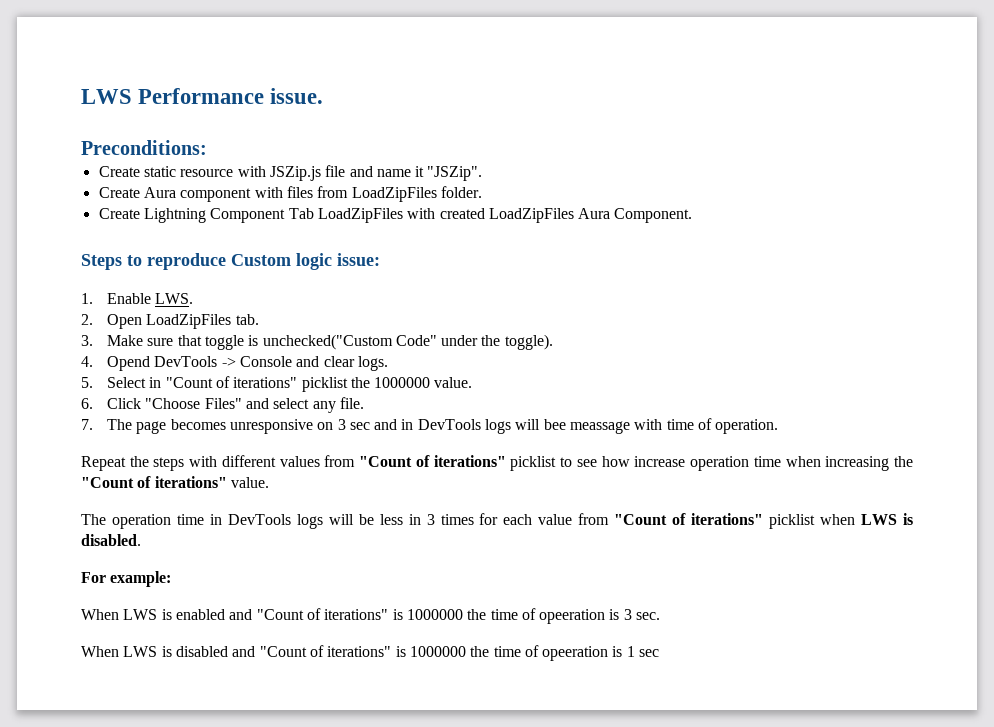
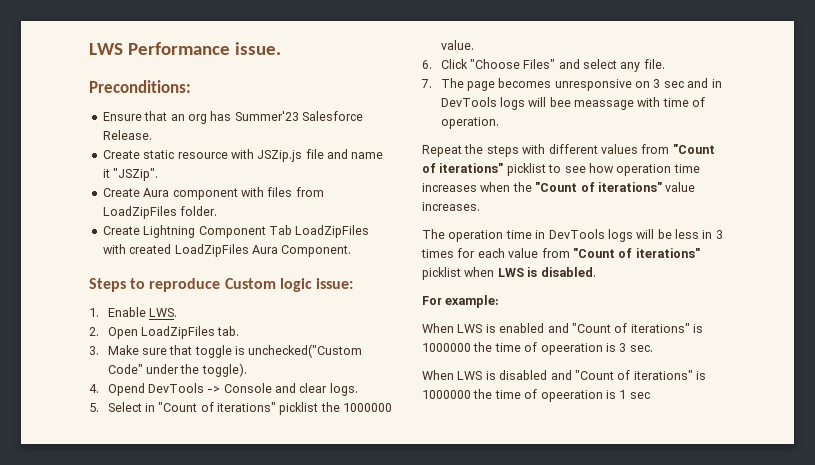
+ Ensure that an org has Summer'23 Salesforce Release.
- Repeat the steps with different values from "Count of iterations" picklist to see how increase operation time when increasing the "Count of iterations" value.
+ Repeat the steps with different values from "Count of iterations" picklist to see how operation time increases when the "Count of iterations" value increases.

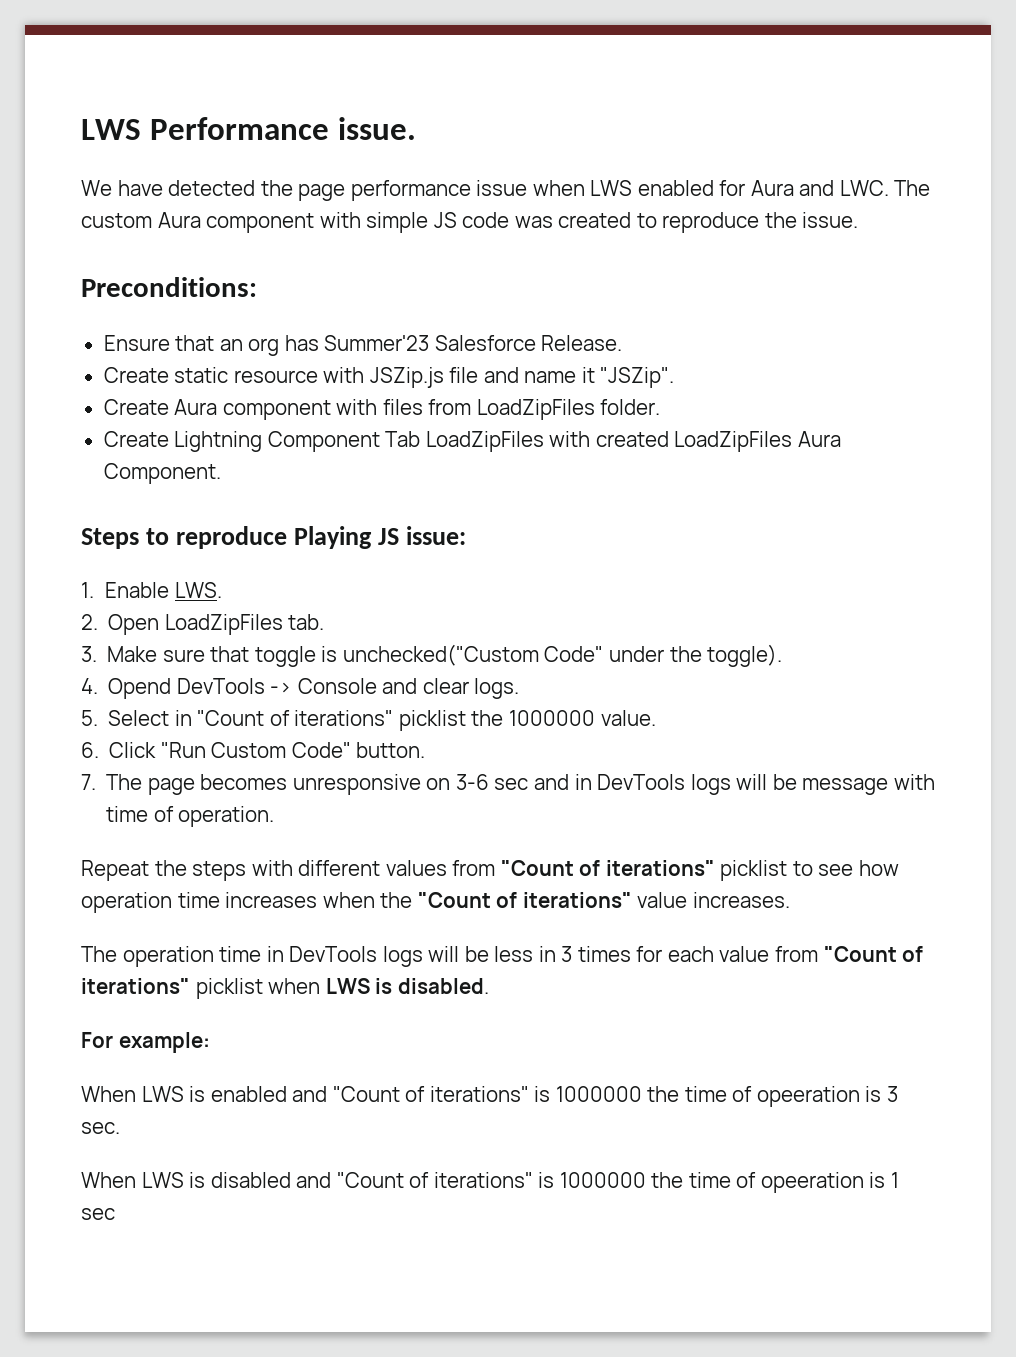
+ We have detected the page performance issue when LWS enabled for Aura and LWC. The custom Aura component with simple JS code was created to reproduce the issue.
- Steps to reproduce Custom logic issue:
+ Steps to reproduce Playing JS issue:
- 6. Click "Choose Files" and select any file.
+ 6. Click "Run Custom Code" button.
- 7. The page becomes unresponsive on 3 sec and in DevTools logs will bee meassage with time of operation.
+ 7. The page becomes unresponsive on 3-6 sec and in DevTools logs will be message with time of operation.

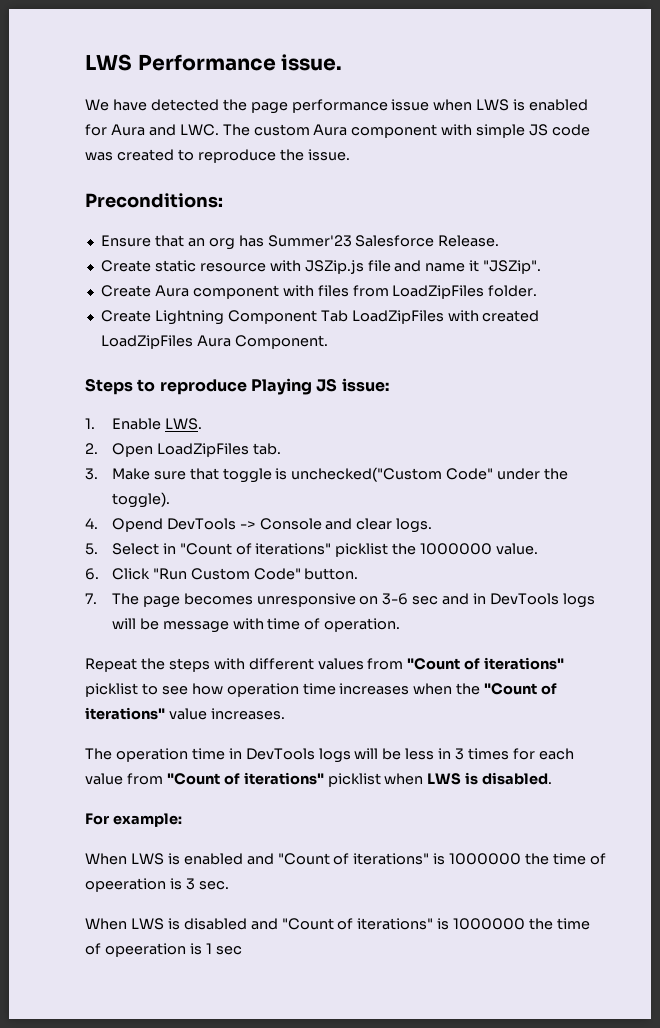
- We have detected the page performance issue when LWS enabled for Aura and LWC. The custom Aura component with simple JS code was created to reproduce the issue.
+ We have detected the page performance issue when LWS is enabled for Aura and LWC. The custom Aura component with simple JS code was created to reproduce the issue.

